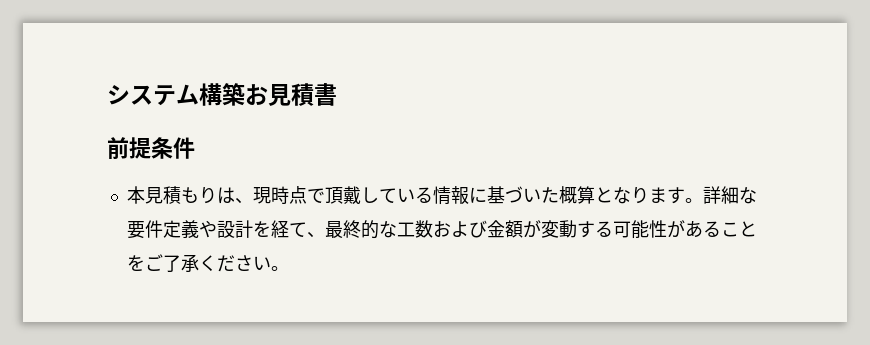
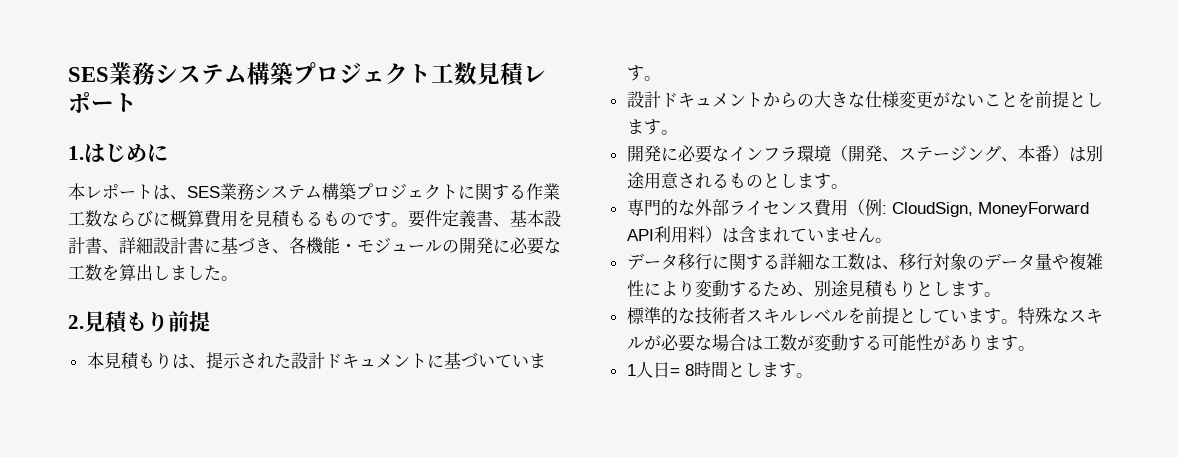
- システム構築お見積書
- 前提条件
+ SES業務システム構築プロジェクト工数見積レポート
+ 1.はじめに
+ 本レポートは、SES業務システム構築プロジェクトに関する作業工数ならびに概算費用を見積もるものです。要件定義書、基本設計書、詳細設計書に基づき、各機能・モジュールの開発に必要な工数を算出しました。
+ 2.見積もり前提
- 本見積もりは、現時点で頂戴している情報に基づいた概算となります。詳細な要件定義や設計を経て、最終的な工数および金額が変動する可能性があることをご了承ください。
+ 本見積もりは、提示された設計ドキュメントに基づいています。
+ 設計ドキュメントからの大きな仕様変更がないことを前提とします。
+ 開発に必要なインフラ環境（開発、ステージング、本番）は別途用意されるものとします。
+ 専門的な外部ライセンス費用（例: CloudSign, MoneyForward API利用料）は含まれていません。
+ データ移行に関する詳細な工数は、移行対象のデータ量や複雑性により変動するため、別途見積もりとします。
+ 標準的な技術者スキルレベルを前提としています。特殊なスキルが必要な場合は工数が変動する可能性があります。
+ 1人日= 8時間とします。

